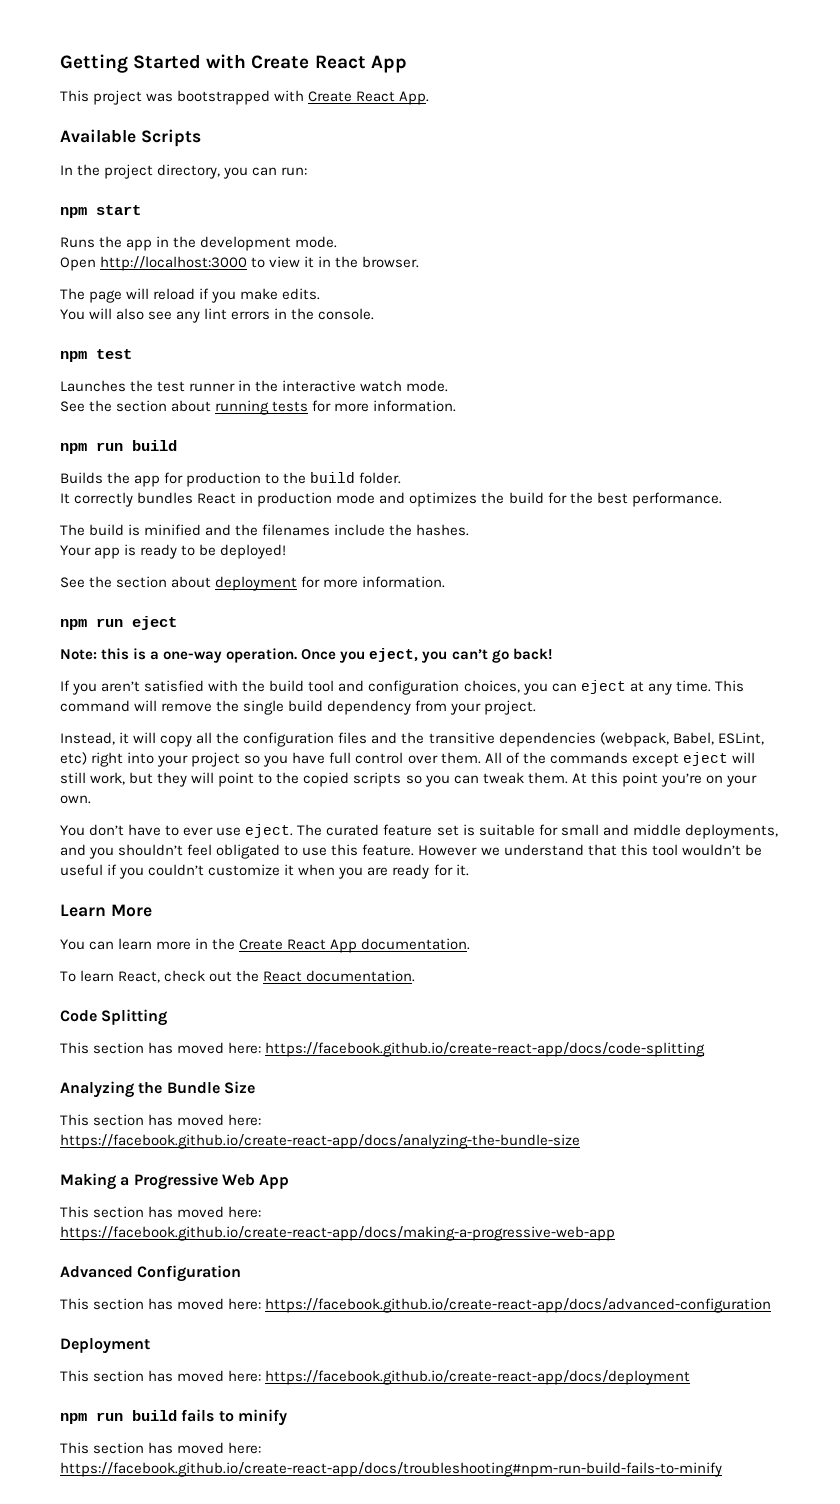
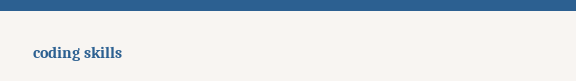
- Getting Started with Create React App
- This project was bootstrapped with Create React App.
- Available Scripts
- In the project directory, you can run:
- npm start
- Runs the app in the development mode.
- Open http://localhost:3000 to view it in the browser.
- The page will reload if you make edits.
- You will also see any lint errors in the console.
- npm test
- Launches the test runner in the interactive watch mode.
- See the section about running tests for more information.
- npm run build
- Builds the app for production to the build folder.
- It correctly bundles React in production mode and optimizes the build for the best performance.
- The build is minified and the filenames include the hashes.
- Your app is ready to be deployed!
- See the section about deployment for more information.
- npm run eject
- Note: this is a one-way operation. Once you eject, you can’t go back!
- If you aren’t satisfied with the build tool and configuration choices, you can eject at any time. This command will remove the single build dependency from your project.
- Instead, it will copy all the configuration files and the transitive dependencies (webpack, Babel, ESLint, etc) right into your project so you have full control over them. All of the commands except eject will still work, but they will point to the copied scripts so you can tweak them. At this point you’re on your own.
- You don’t have to ever use eject. The curated feature set is suitable for small and middle deployments, and you shouldn’t feel obligated to use this feature. However we understand that this tool wouldn’t be useful if you couldn’t customize it when you are ready for it.
- Learn More
- You can learn more in the Create React App documentation.
- To learn React, check out the React documentation.
- Code Splitting
- This section has moved here: https://facebook.github.io/create-react-app/docs/code-splitting
- Analyzing the Bundle Size
- This section has moved here: https://facebook.github.io/create-react-app/docs/analyzing-the-bundle-size
- Making a Progressive Web App
- This section has moved here: https://facebook.github.io/create-react-app/docs/making-a-progressive-web-app
- Advanced Configuration
- This section has moved here: https://facebook.github.io/create-react-app/docs/advanced-configuration
- Deployment
- This section has moved here: https://facebook.github.io/create-react-app/docs/deployment
- npm run build fails to minify
- This section has moved here: https://facebook.github.io/create-react-app/docs/troubleshooting#npm-run-build-fails-to-minify
+ coding skills

